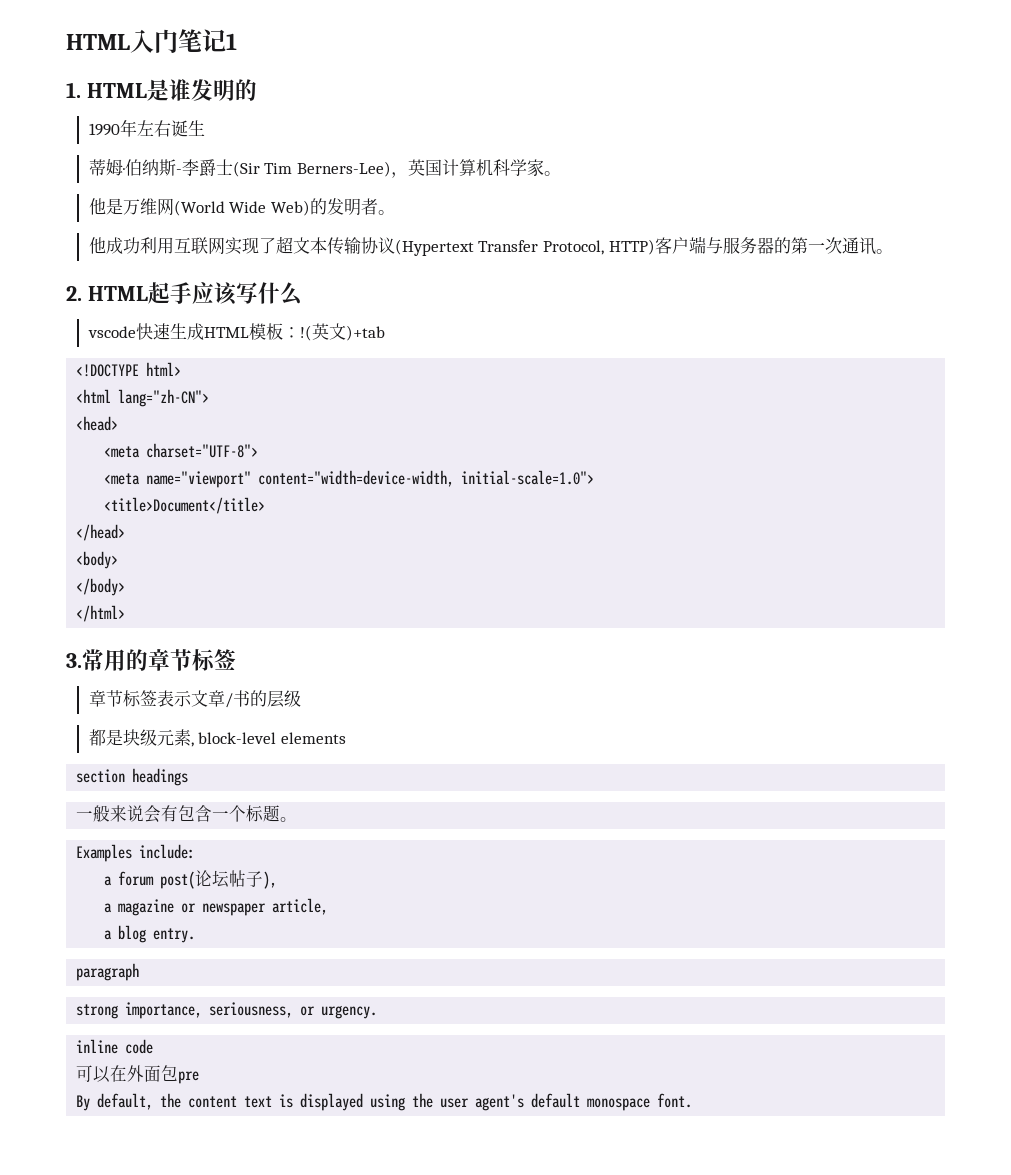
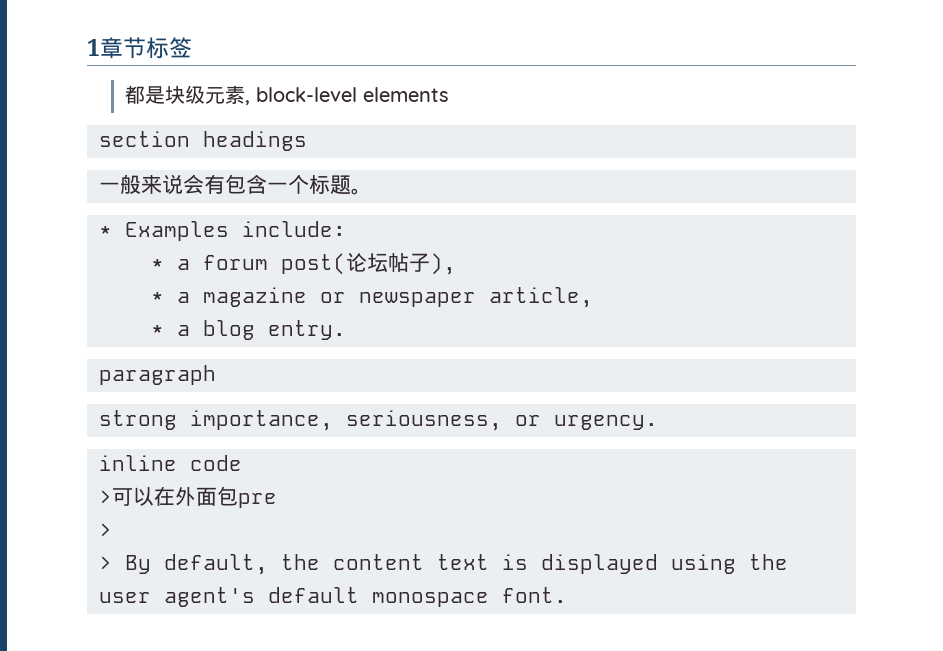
- HTML入门笔记1
- 1. HTML是谁发明的
- 1990年左右诞生
- 蒂姆·伯纳斯-李爵士(Sir Tim Berners-Lee)，英国计算机科学家。
- 他是万维网(World Wide Web)的发明者。
- 他成功利用互联网实现了超文本传输协议(Hypertext Transfer Protocol, HTTP)客户端与服务器的第一次通讯。
- 2. HTML起手应该写什么
- vscode快速生成HTML模板：!(英文)+tab
- <!DOCTYPE html>
- <html lang="zh-CN">
- <head>
- <meta charset="UTF-8">
- <meta name="viewport" content="width=device-width, initial-scale=1.0">
- <title>Document</title>
- </head>
- <body>
- </body>
- </html>
- 3.常用的章节标签
- 章节标签表示文章/书的层级
+ 1章节标签
- Examples include:
+ * Examples include:
- a forum post(论坛帖子),
+ * a forum post(论坛帖子),
- a magazine or newspaper article,
+ * a magazine or newspaper article,
- a blog entry.
+ * a blog entry.
- 可以在外面包pre
- By default, the content text is displayed using the user agent's default monospace font.
+ >可以在外面包pre
+ >
+ > By default, the content text is displayed using the user agent's default monospace font.

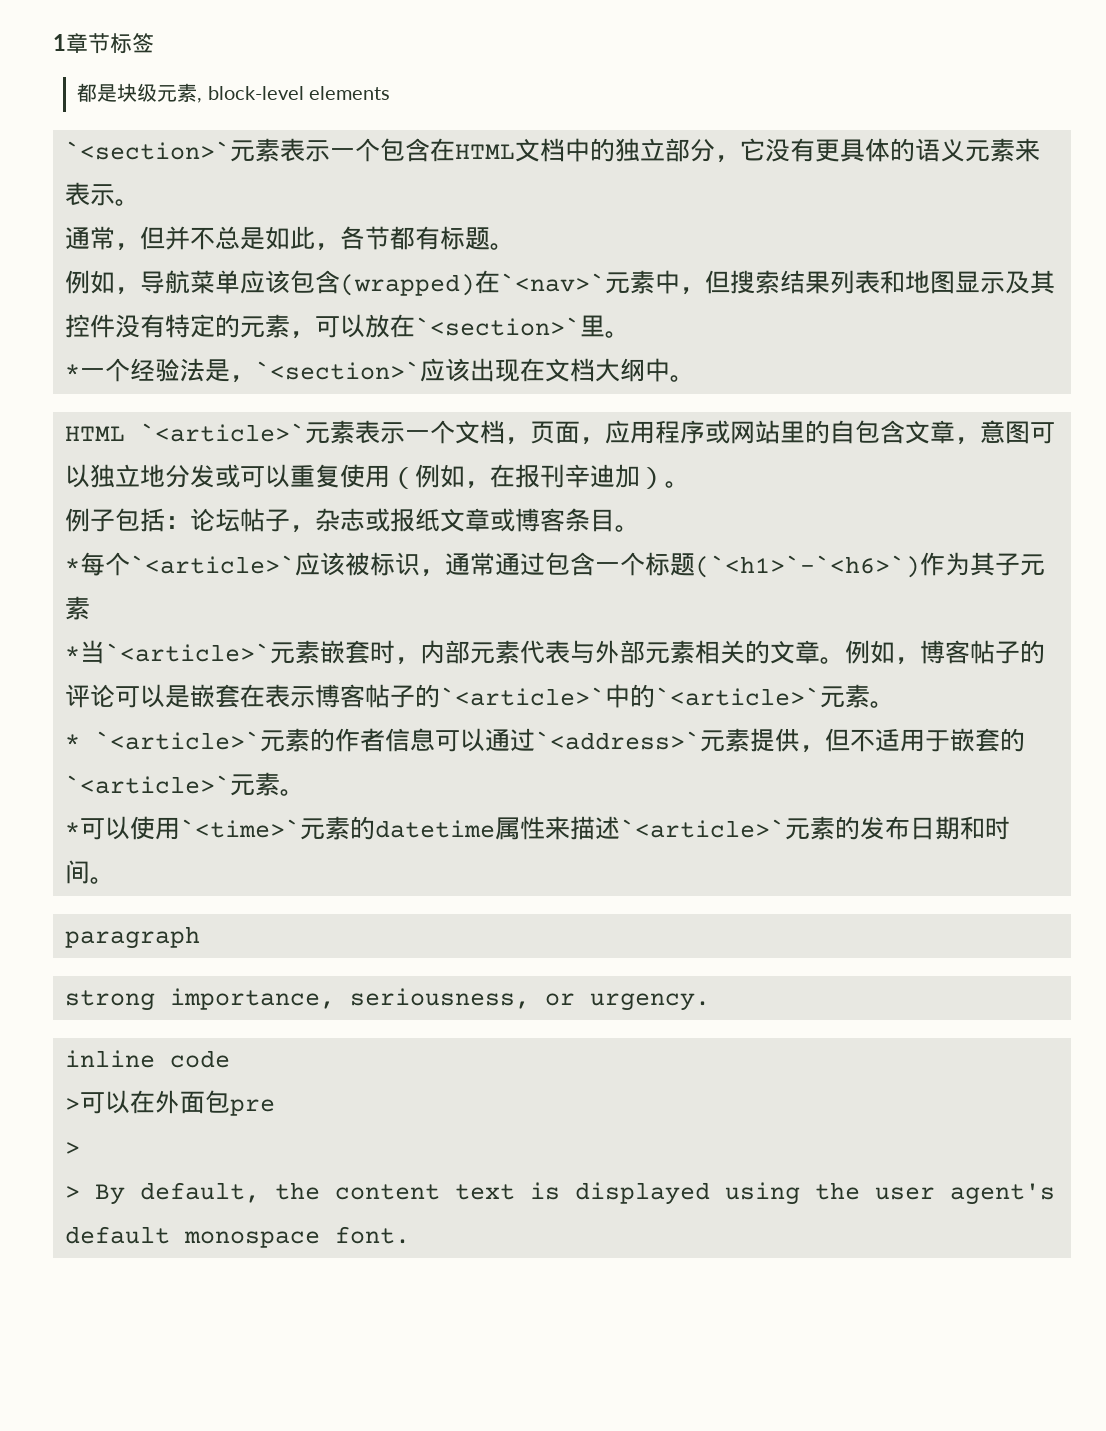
- section headings
- 一般来说会有包含一个标题。
- * Examples include:
- * a forum post(论坛帖子),
- * a magazine or newspaper article,
- * a blog entry.
+ `<section>`元素表示一个包含在HTML文档中的独立部分，它没有更具体的语义元素来表示。
+ 通常，但并不总是如此，各节都有标题。
+ 例如，导航菜单应该包含(wrapped)在`<nav>`元素中，但搜索结果列表和地图显示及其控件没有特定的元素，可以放在`<section>`里。
+ *一个经验法是，`<section>`应该出现在文档大纲中。
+ HTML `<article>`元素表示一个文档，页面，应用程序或网站里的自包含文章，意图可以独立地分发或可以重复使用（例如，在报刊辛迪加）。
+ 例子包括：论坛帖子，杂志或报纸文章或博客条目。
+ *每个`<article>`应该被标识，通常通过包含一个标题(`<h1>`-`<h6>`)作为其子元素
+ *当`<article>`元素嵌套时，内部元素代表与外部元素相关的文章。例如，博客帖子的评论可以是嵌套在表示博客帖子的`<article>`中的`<article>`元素。
+ * `<article>`元素的作者信息可以通过`<address>`元素提供，但不适用于嵌套的`<article>`元素。
+ *可以使用`<time>`元素的datetime属性来描述`<article>`元素的发布日期和时间。

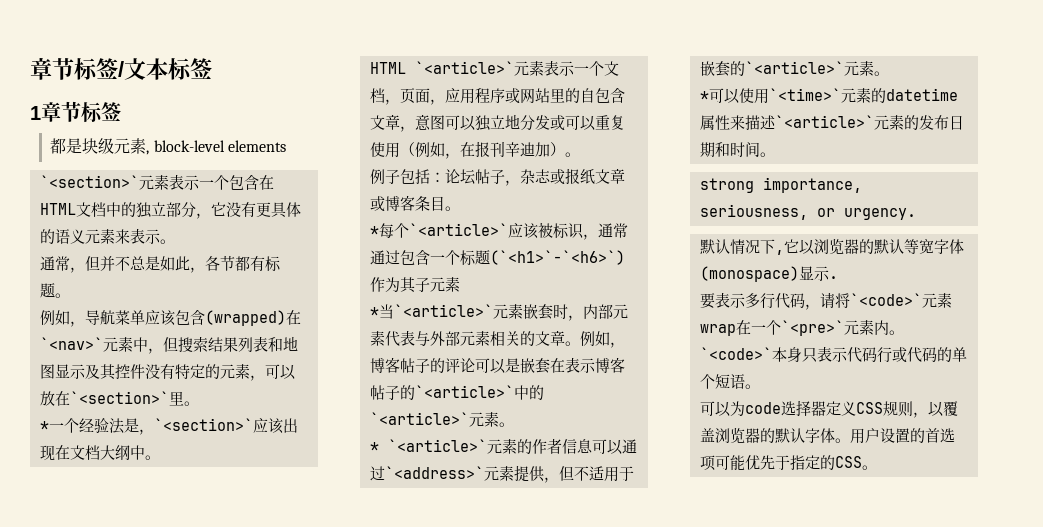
+ 章节标签/文本标签
- paragraph
- inline code
- >可以在外面包pre
- >
- > By default, the content text is displayed using the user agent's default monospace font.
+ 默认情况下,它以浏览器的默认等宽字体(monospace)显示.
+ 要表示多行代码，请将`<code>`元素wrap在一个`<pre>`元素内。`<code>`本身只表示代码行或代码的单个短语。
+ 可以为code选择器定义CSS规则，以覆盖浏览器的默认字体。用户设置的首选项可能优先于指定的CSS。

